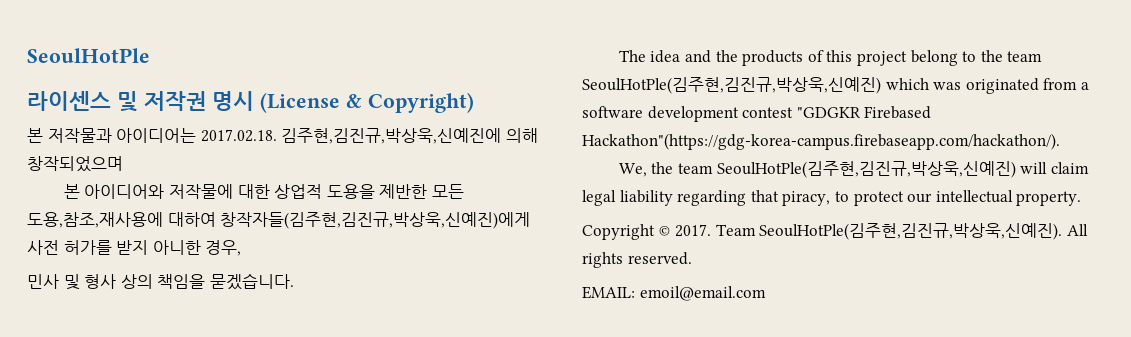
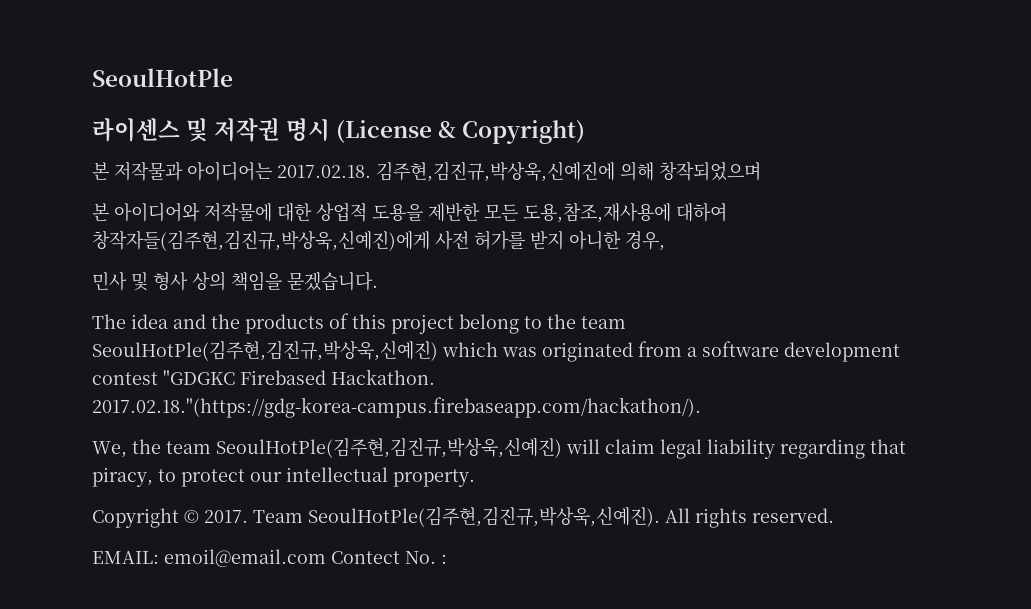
- The idea and the products of this project belong to the team SeoulHotPle(김주현,김진규,박상욱,신예진) which was originated from a software development contest "GDGKR Firebased Hackathon"(https://gdg-korea-campus.firebaseapp.com/hackathon/).
+ The idea and the products of this project belong to the team SeoulHotPle(김주현,김진규,박상욱,신예진) which was originated from a software development contest "GDGKC Firebased Hackathon. 2017.02.18."(https://gdg-korea-campus.firebaseapp.com/hackathon/).
- EMAIL: emoil@email.com
+ EMAIL: emoil@email.com Contect No. :

